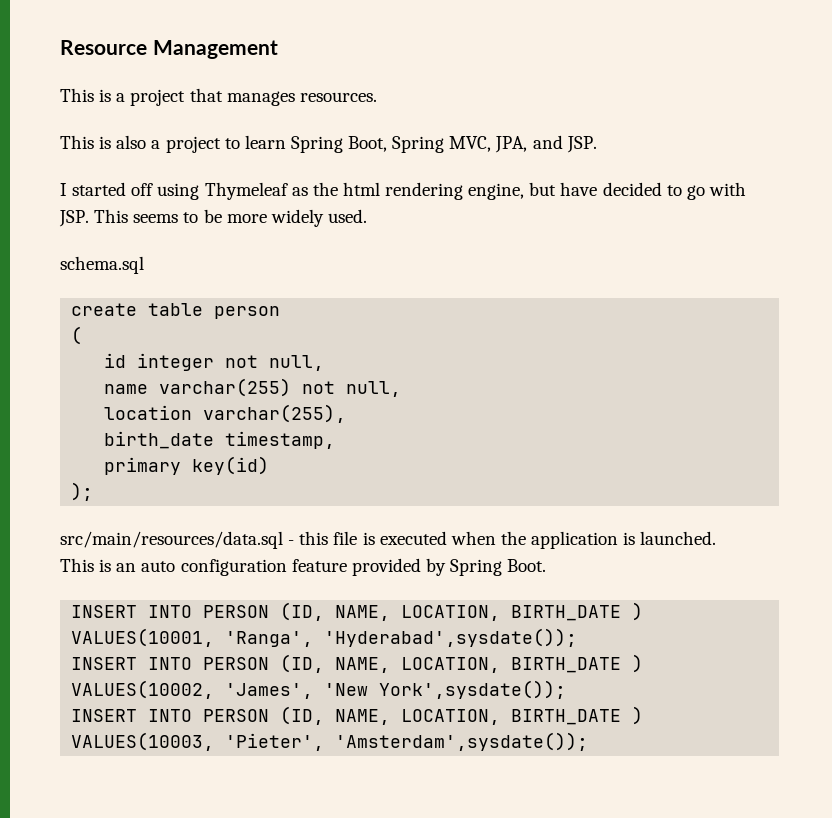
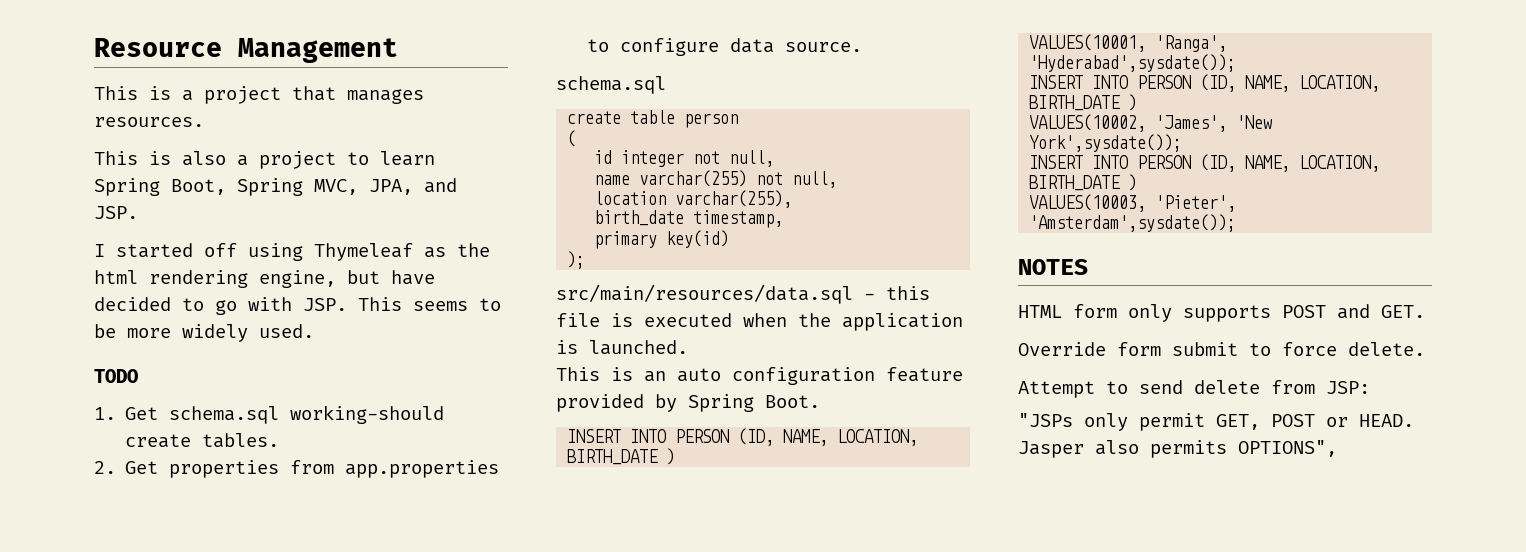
+ TODO
+ 1. Get schema.sql working-should create tables.
+ 2. Get properties from app.properties to configure data source.
+ NOTES
+ HTML form only supports POST and GET.
+ Override form submit to force delete.
+ Attempt to send delete from JSP:
+ "JSPs only permit GET, POST or HEAD. Jasper also permits OPTIONS",

